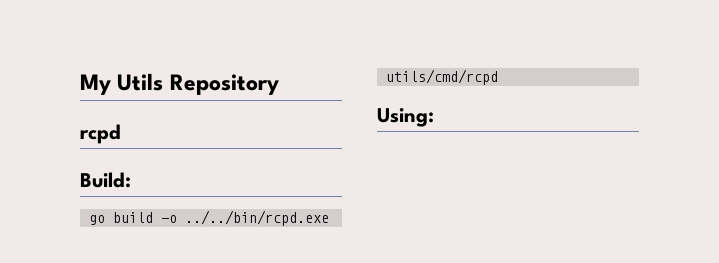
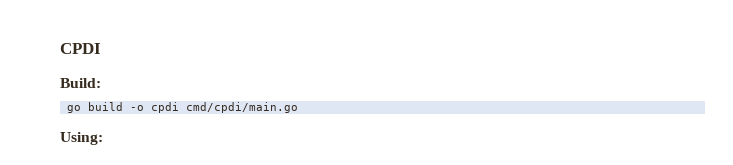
- My Utils Repository
- rcpd
+ CPDI
- go build -o ../../bin/rcpd.exe utils/cmd/rcpd
+ go build -o cpdi cmd/cpdi/main.go

